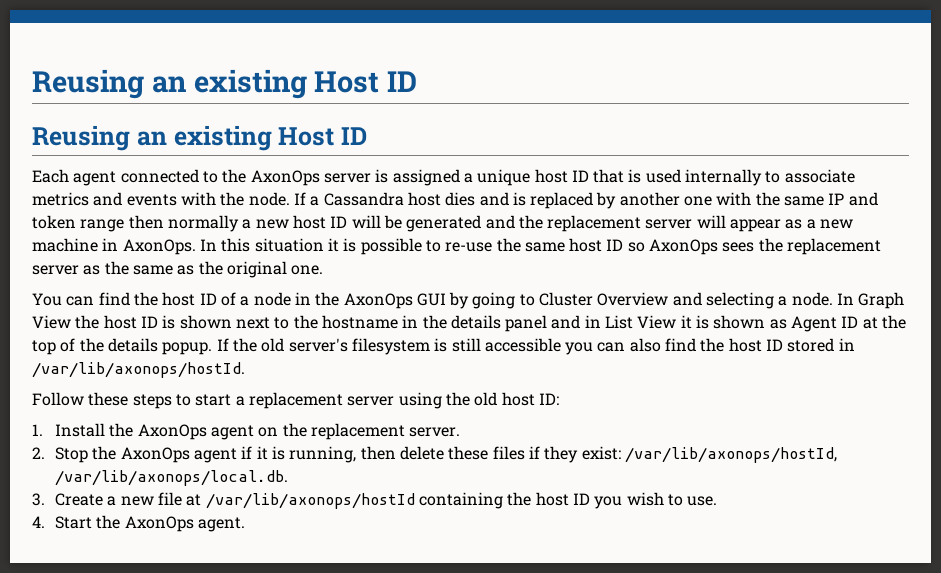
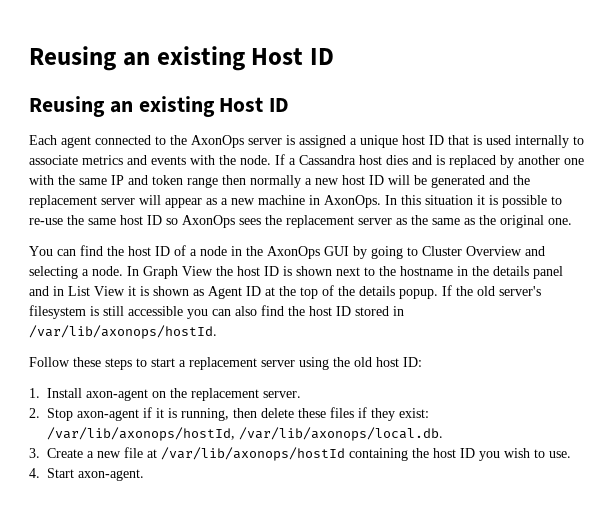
- 1. Install the AxonOps agent on the replacement server.
+ 1. Install axon-agent on the replacement server.
- 2. Stop the AxonOps agent if it is running, then delete these files if they exist: /var/lib/axonops/hostId, /var/lib/axonops/local.db.
+ 2. Stop axon-agent if it is running, then delete these files if they exist: /var/lib/axonops/hostId, /var/lib/axonops/local.db.
- 4. Start the AxonOps agent.
+ 4. Start axon-agent.

